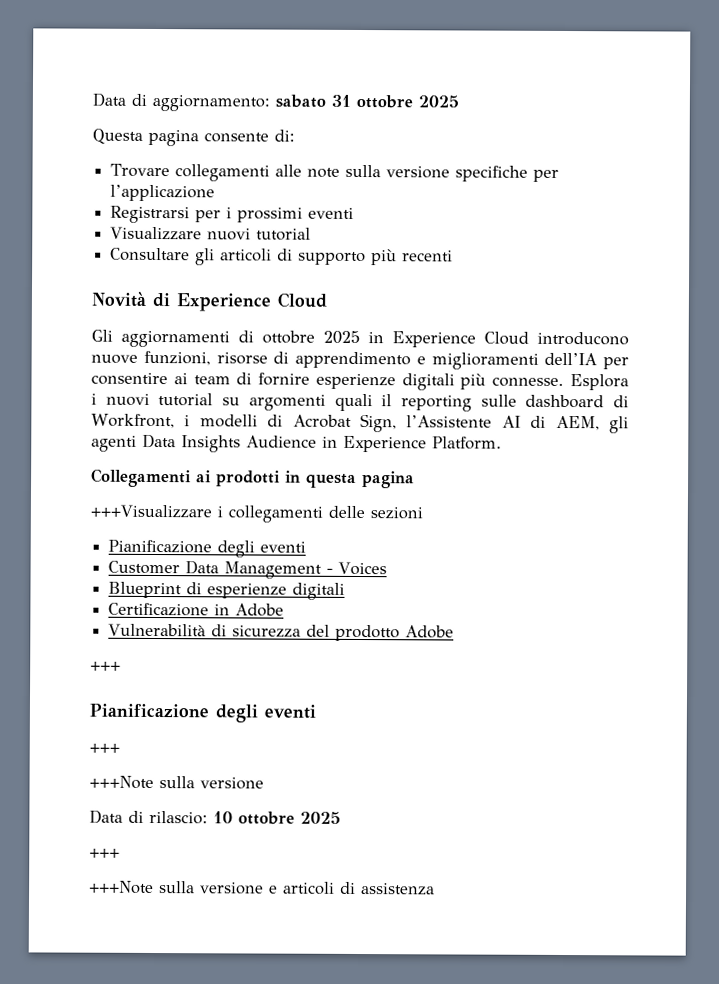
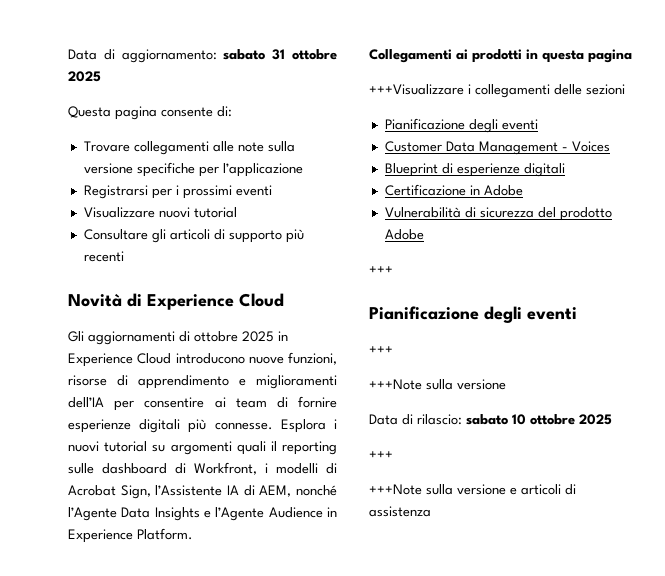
- Esplora i nuovi tutorial su argomenti quali il reporting sulle dashboard di Workfront, i modelli di Acrobat Sign, l’Assistente AI di AEM, gli agenti Data Insights Audience in Experience Platform.
+ Esplora i nuovi tutorial su argomenti quali il reporting sulle dashboard di Workfront, i modelli di Acrobat Sign, l’Assistente IA di AEM, nonché l’Agente Data Insights e l’Agente Audience in Experience Platform.
- Data di rilascio: 10 ottobre 2025
+ Data di rilascio: sabato 10 ottobre 2025

